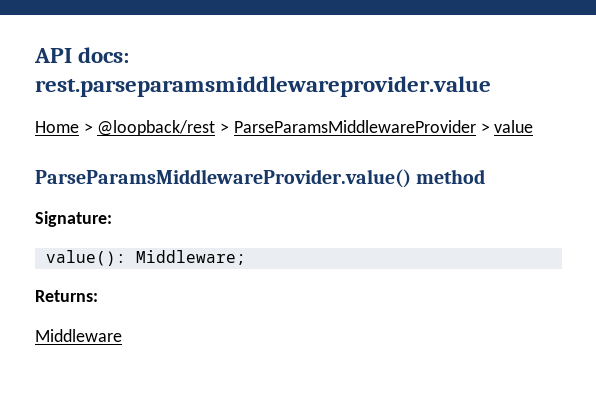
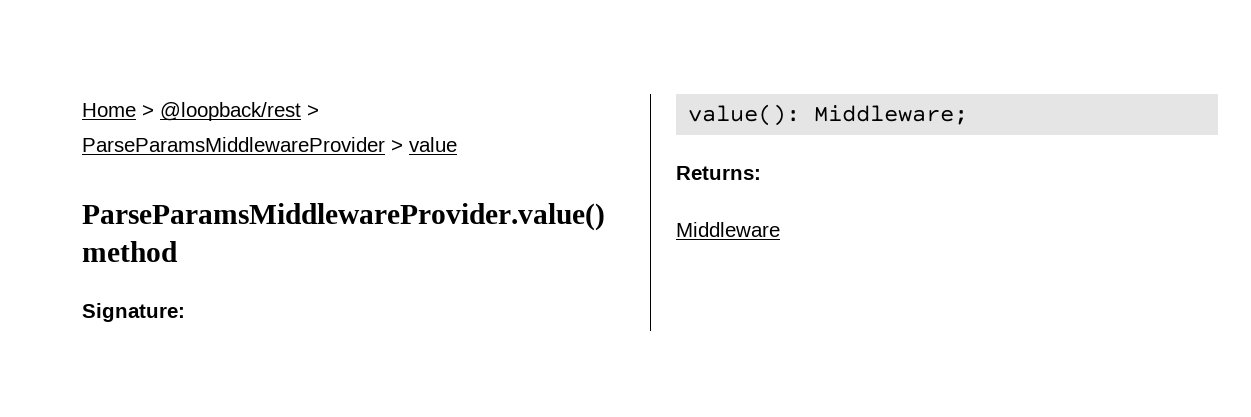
- API docs: rest.parseparamsmiddlewareprovider.value

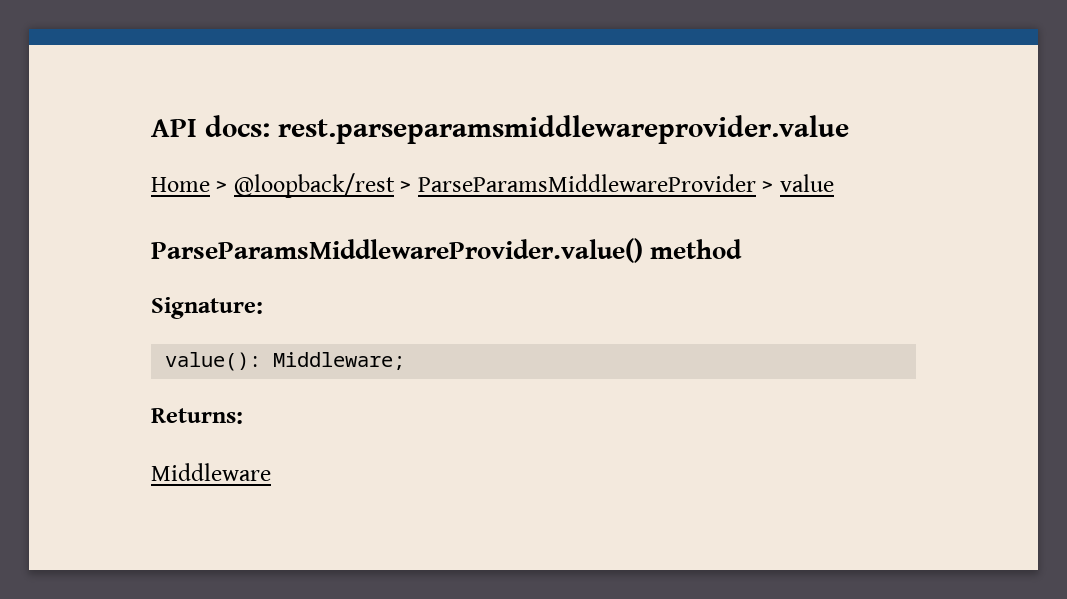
+ API docs: rest.parseparamsmiddlewareprovider.value

